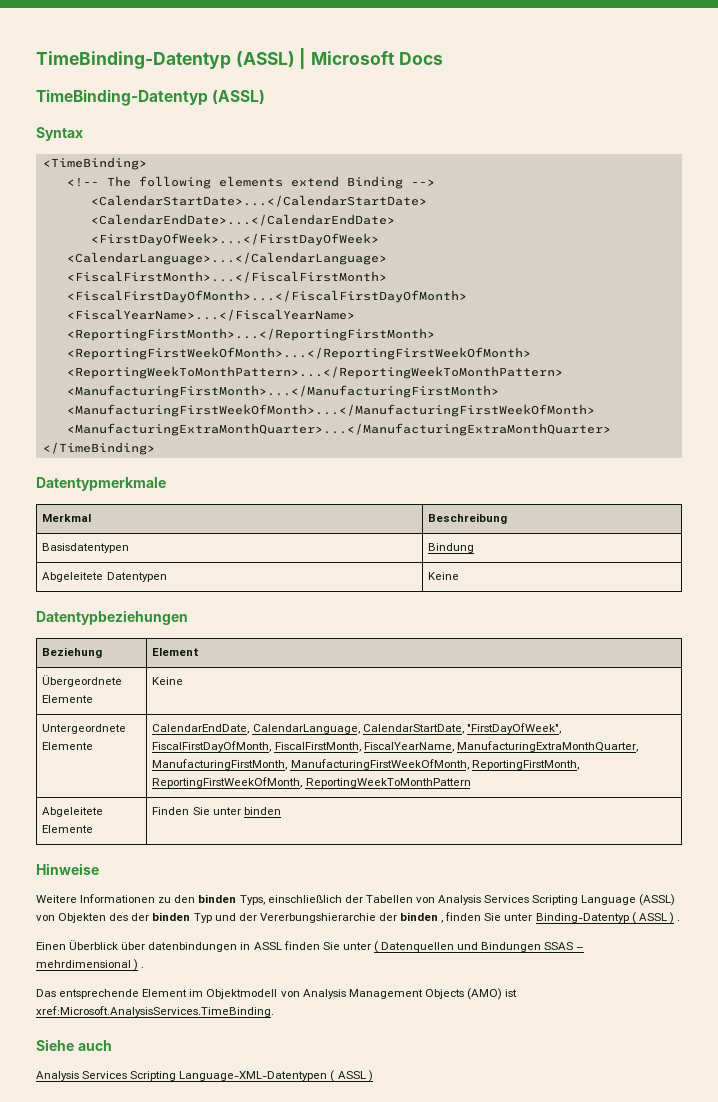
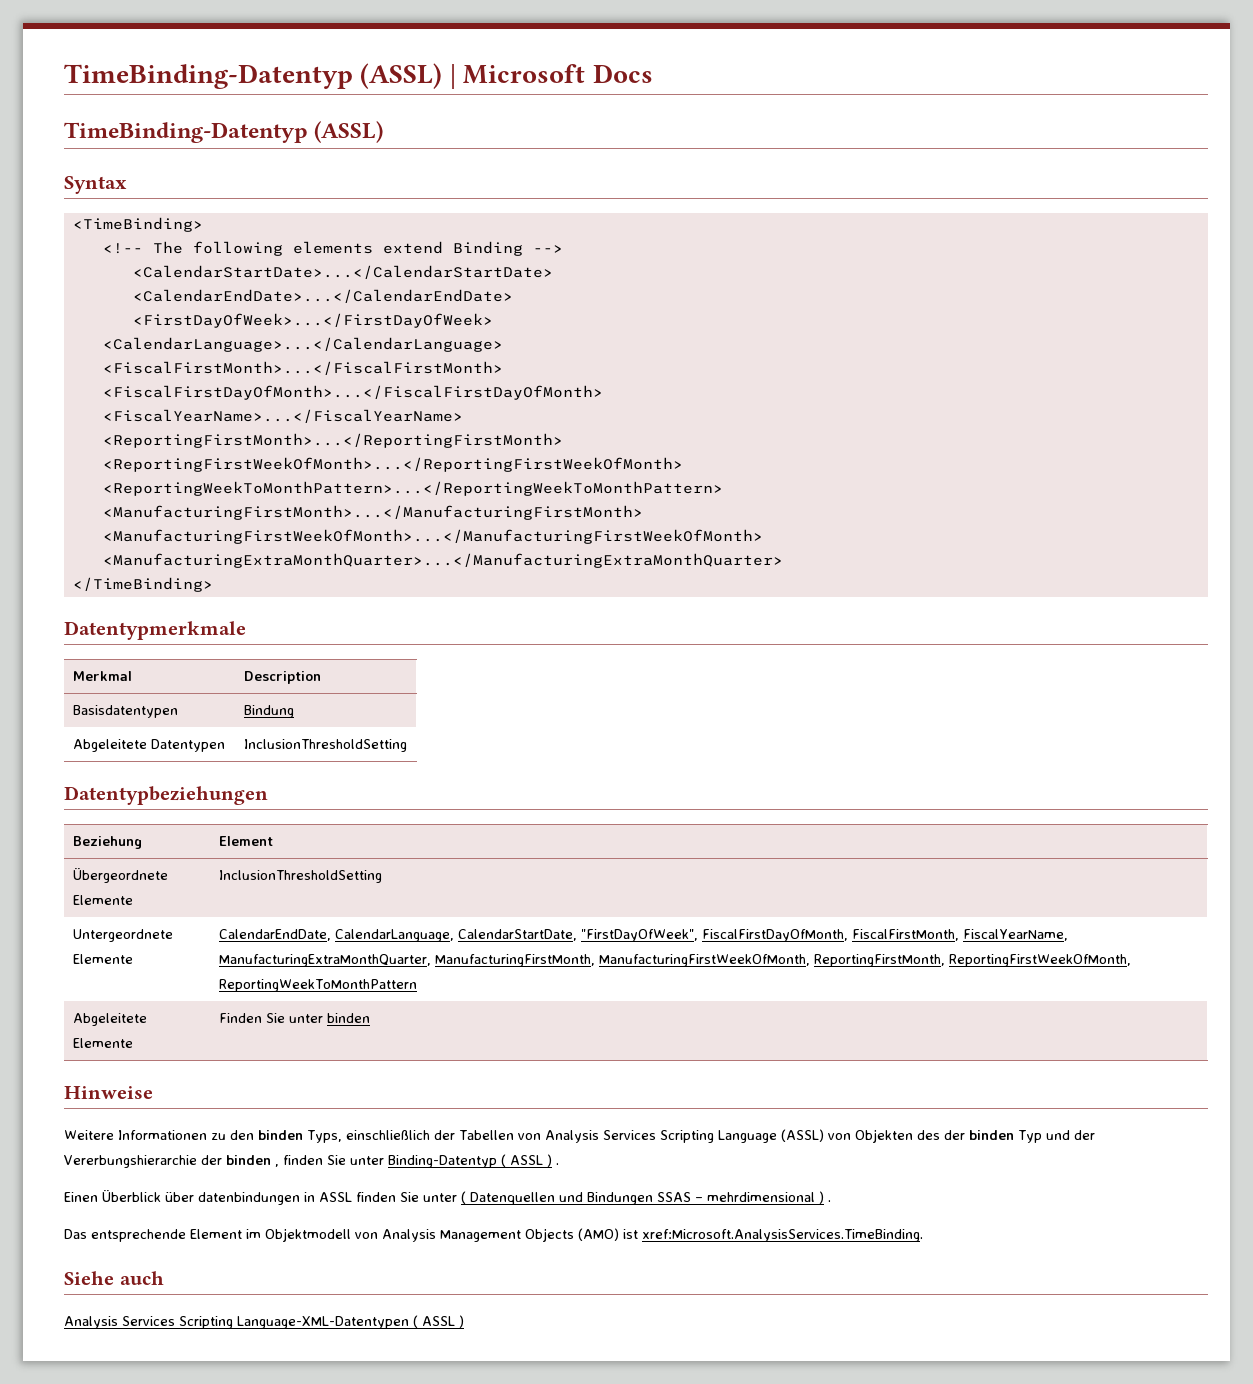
- Merkmal | Beschreibung
+ Merkmal | Description
- Abgeleitete Datentypen | Keine
+ Abgeleitete Datentypen | InclusionThresholdSetting
- Übergeordnete Elemente | Keine
+ Übergeordnete Elemente | InclusionThresholdSetting

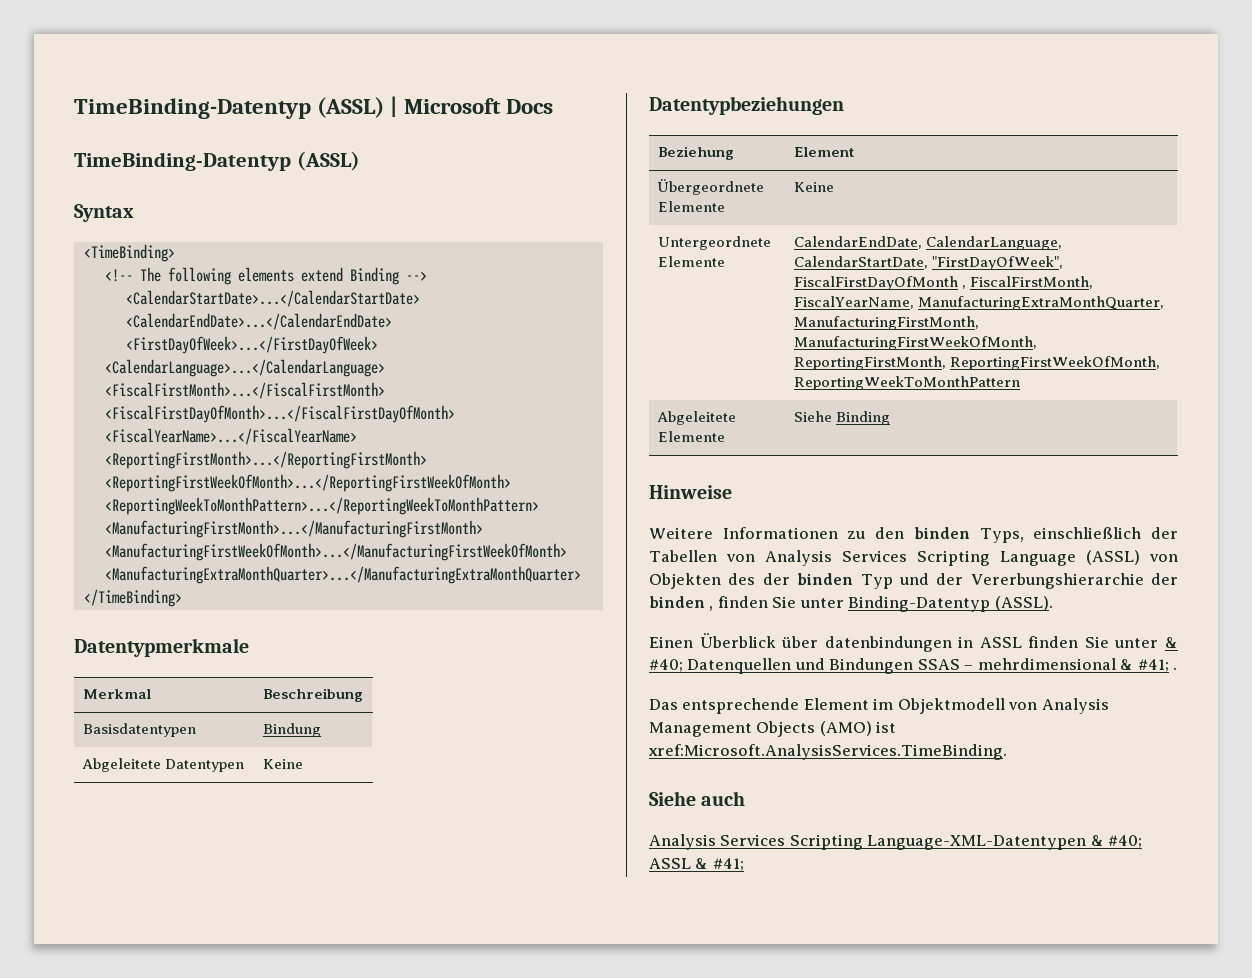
- Merkmal | Description
+ Merkmal | Beschreibung
- Abgeleitete Datentypen | InclusionThresholdSetting
+ Abgeleitete Datentypen | Keine
- Übergeordnete Elemente | InclusionThresholdSetting
+ Übergeordnete Elemente | Keine
- Untergeordnete Elemente | CalendarEndDate, CalendarLanguage, CalendarStartDate, "FirstDayOfWeek", FiscalFirstDayOfMonth, FiscalFirstMonth, FiscalYearName, ManufacturingExtraMonthQuarter, ManufacturingFirstMonth, ManufacturingFirstWeekOfMonth, ReportingFirstMonth, ReportingFirstWeekOfMonth, ReportingWeekToMonthPattern
+ Untergeordnete Elemente | CalendarEndDate, CalendarLanguage, CalendarStartDate, "FirstDayOfWeek", FiscalFirstDayOfMonth , FiscalFirstMonth, FiscalYearName, ManufacturingExtraMonthQuarter, ManufacturingFirstMonth, ManufacturingFirstWeekOfMonth, ReportingFirstMonth, ReportingFirstWeekOfMonth, ReportingWeekToMonthPattern
- Abgeleitete Elemente | Finden Sie unter binden
+ Abgeleitete Elemente | Siehe Binding
- Weitere Informationen zu den binden Typs, einschließlich der Tabellen von Analysis Services Scripting Language (ASSL) von Objekten des der binden Typ und der Vererbungshierarchie der binden , finden Sie unter Binding-Datentyp ( ASSL ) .
+ Weitere Informationen zu den binden Typs, einschließlich der Tabellen von Analysis Services Scripting Language (ASSL) von Objekten des der binden Typ und der Vererbungshierarchie der binden , finden Sie unter Binding-Datentyp (ASSL).
- Einen Überblick über datenbindungen in ASSL finden Sie unter ( Datenquellen und Bindungen SSAS – mehrdimensional ) .
+ Einen Überblick über datenbindungen in ASSL finden Sie unter & #40; Datenquellen und Bindungen SSAS – mehrdimensional & #41; .
- Analysis Services Scripting Language-XML-Datentypen ( ASSL )
+ Analysis Services Scripting Language-XML-Datentypen & #40; ASSL & #41;

